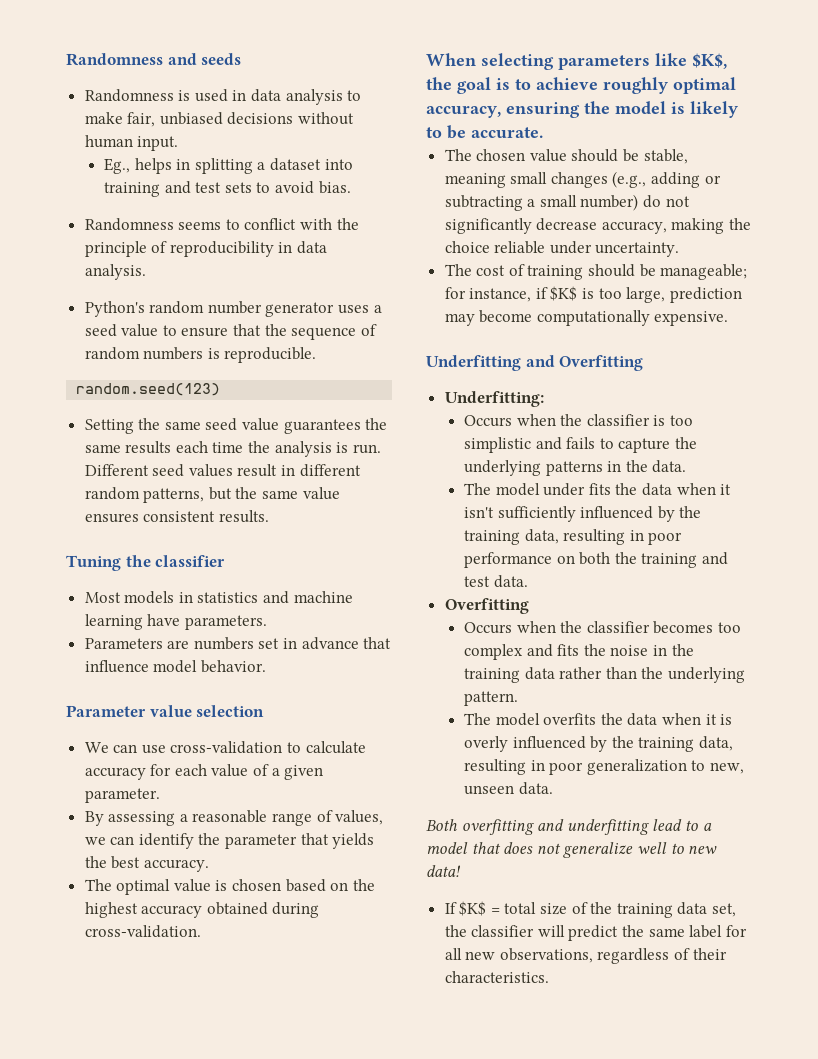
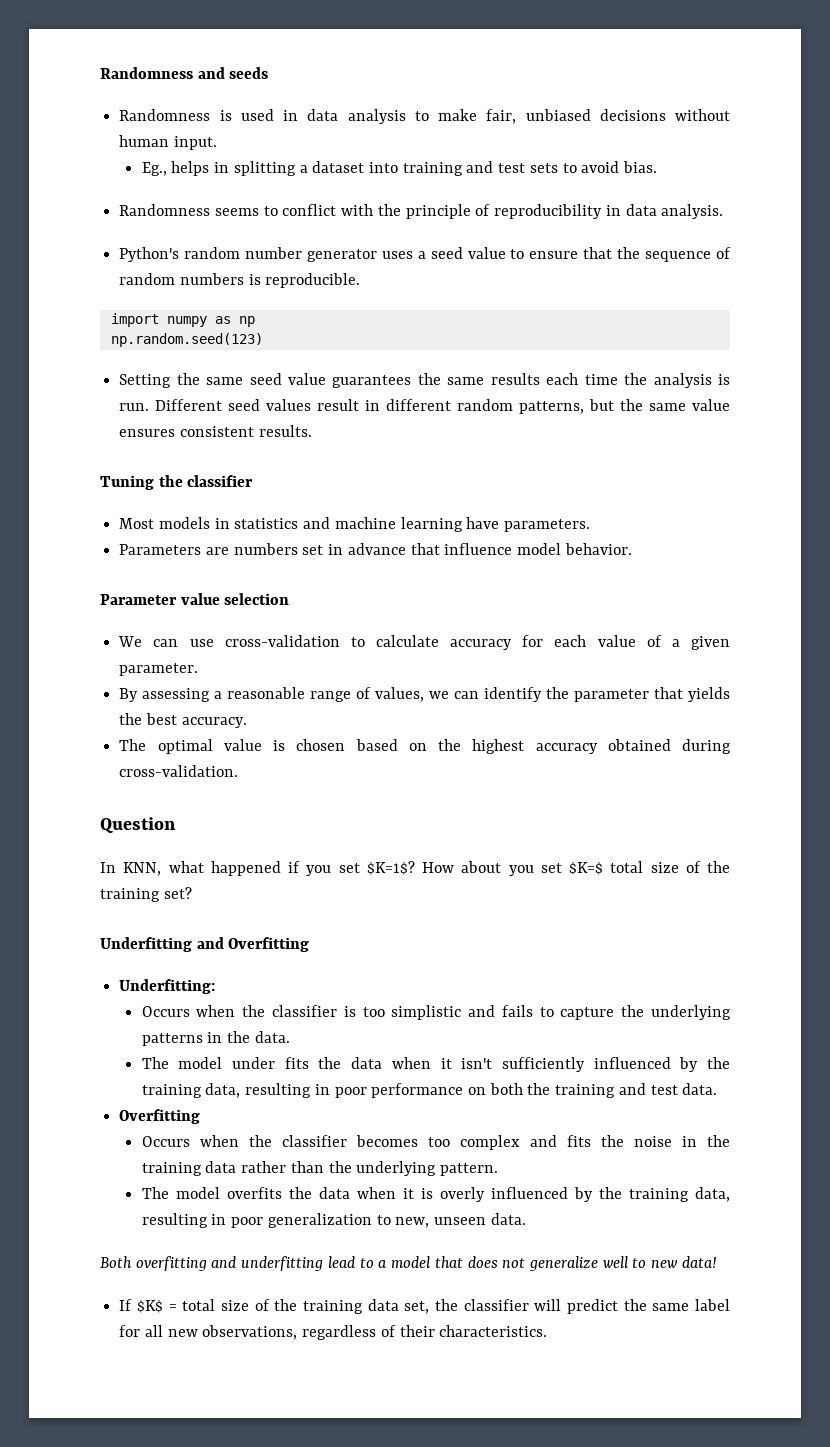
- random.seed(123)
+ import numpy as np
+ np.random.seed(123)
- When selecting parameters like $K$, the goal is to achieve roughly optimal accuracy, ensuring the model is likely to be accurate.
- The chosen value should be stable, meaning small changes (e.g., adding or subtracting a small number) do not significantly decrease accuracy, making the choice reliable under uncertainty.
- The cost of training should be manageable; for instance, if $K$ is too large, prediction may become computationally expensive.
+ Question
+ In KNN, what happened if you set $K=1$? How about you set $K=$ total size of the training set?

